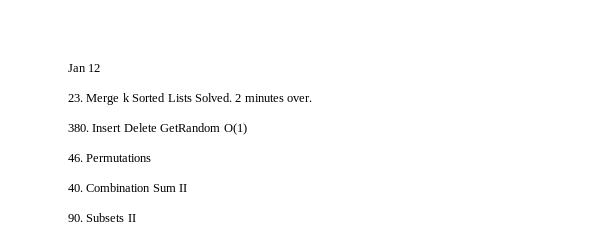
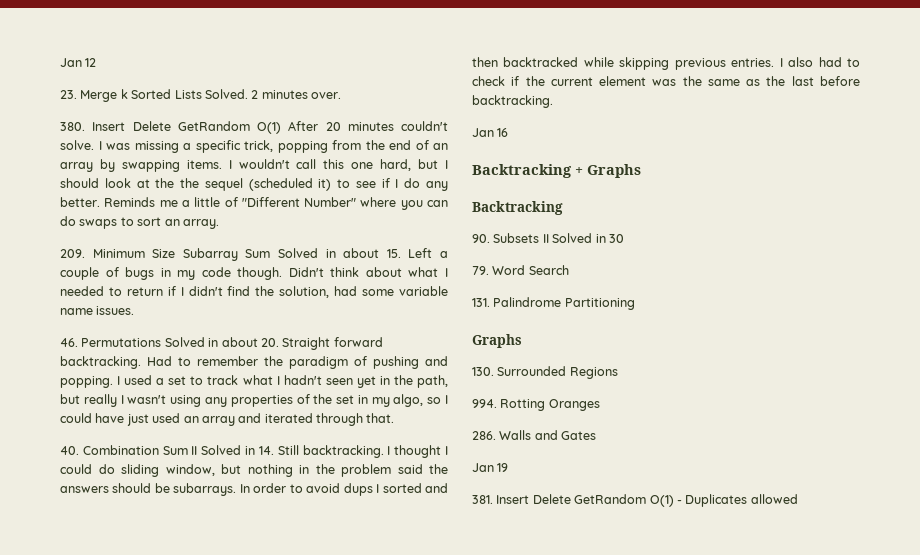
- 380. Insert Delete GetRandom O(1)
- 46. Permutations
- 40. Combination Sum II
- 90. Subsets II
+ 380. Insert Delete GetRandom O(1) After 20 minutes couldn't solve. I was missing a specific trick, popping from the end of an array by swapping items. I wouldn't call this one hard, but I should look at the the sequel (scheduled it) to see if I do any better. Reminds me a little of "Different Number" where you can do swaps to sort an array.
+ 209. Minimum Size Subarray Sum Solved in about 15. Left a couple of bugs in my code though. Didn't think about what I needed to return if I didn't find the solution, had some variable name issues.
+ 46. Permutations Solved in about 20. Straight forward backtracking. Had to remember the paradigm of pushing and popping. I used a set to track what I hadn't seen yet in the path, but really I wasn't using any properties of the set in my algo, so I could have just used an array and iterated through that.
+ 40. Combination Sum II Solved in 14. Still backtracking. I thought I could do sliding window, but nothing in the problem said the answers should be subarrays. In order to avoid dups I sorted and then backtracked while skipping previous entries. I also had to check if the current element was the same as the last before backtracking.
+ Jan 16
+ Backtracking + Graphs
+ Backtracking
+ 90. Subsets II Solved in 30
+ 79. Word Search
+ 131. Palindrome Partitioning
+ Graphs
+ 130. Surrounded Regions
+ 994. Rotting Oranges
+ 286. Walls and Gates
+ Jan 19
+ 381. Insert Delete GetRandom O(1) - Duplicates allowed

